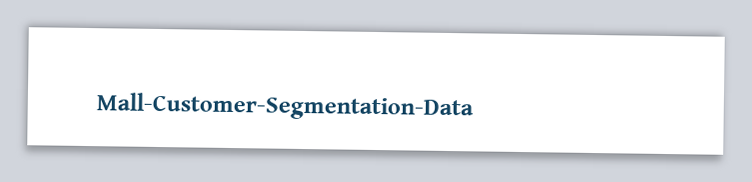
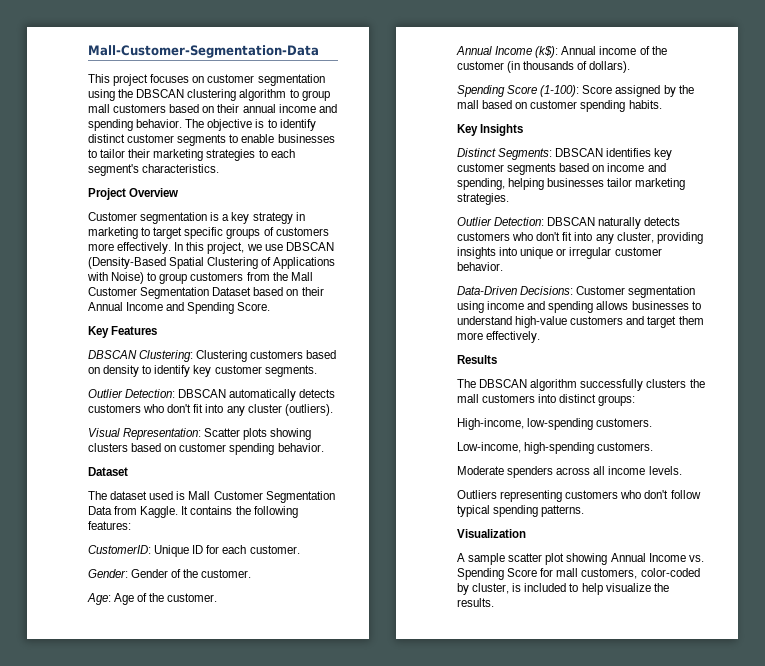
+ This project focuses on customer segmentation using the DBSCAN clustering algorithm to group mall customers based on their annual income and spending behavior. The objective is to identify distinct customer segments to enable businesses to tailor their marketing strategies to each segment's characteristics.
+ Project Overview
+ Customer segmentation is a key strategy in marketing to target specific groups of customers more effectively. In this project, we use DBSCAN (Density-Based Spatial Clustering of Applications with Noise) to group customers from the Mall Customer Segmentation Dataset based on their Annual Income and Spending Score.
+ Key Features
+ DBSCAN Clustering: Clustering customers based on density to identify key customer segments.
+ Outlier Detection: DBSCAN automatically detects customers who don't fit into any cluster (outliers).
+ Visual Representation: Scatter plots showing clusters based on customer spending behavior.
+ Dataset
+ The dataset used is Mall Customer Segmentation Data from Kaggle. It contains the following features:
+ CustomerID: Unique ID for each customer.
+ Gender: Gender of the customer.
+ Age: Age of the customer.
+ Annual Income (k$): Annual income of the customer (in thousands of dollars).
+ Spending Score (1-100): Score assigned by the mall based on customer spending habits.
+ Key Insights
+ Distinct Segments: DBSCAN identifies key customer segments based on income and spending, helping businesses tailor marketing strategies.
+ Outlier Detection: DBSCAN naturally detects customers who don't fit into any cluster, providing insights into unique or irregular customer behavior.
+ Data-Driven Decisions: Customer segmentation using income and spending allows businesses to understand high-value customers and target them more effectively.
+ Results
+ The DBSCAN algorithm successfully clusters the mall customers into distinct groups:
+ High-income, low-spending customers.
+ Low-income, high-spending customers.
+ Moderate spenders across all income levels.
+ Outliers representing customers who don't follow typical spending patterns.
+ Visualization
+ A sample scatter plot showing Annual Income vs. Spending Score for mall customers, color-coded by cluster, is included to help visualize the results.

